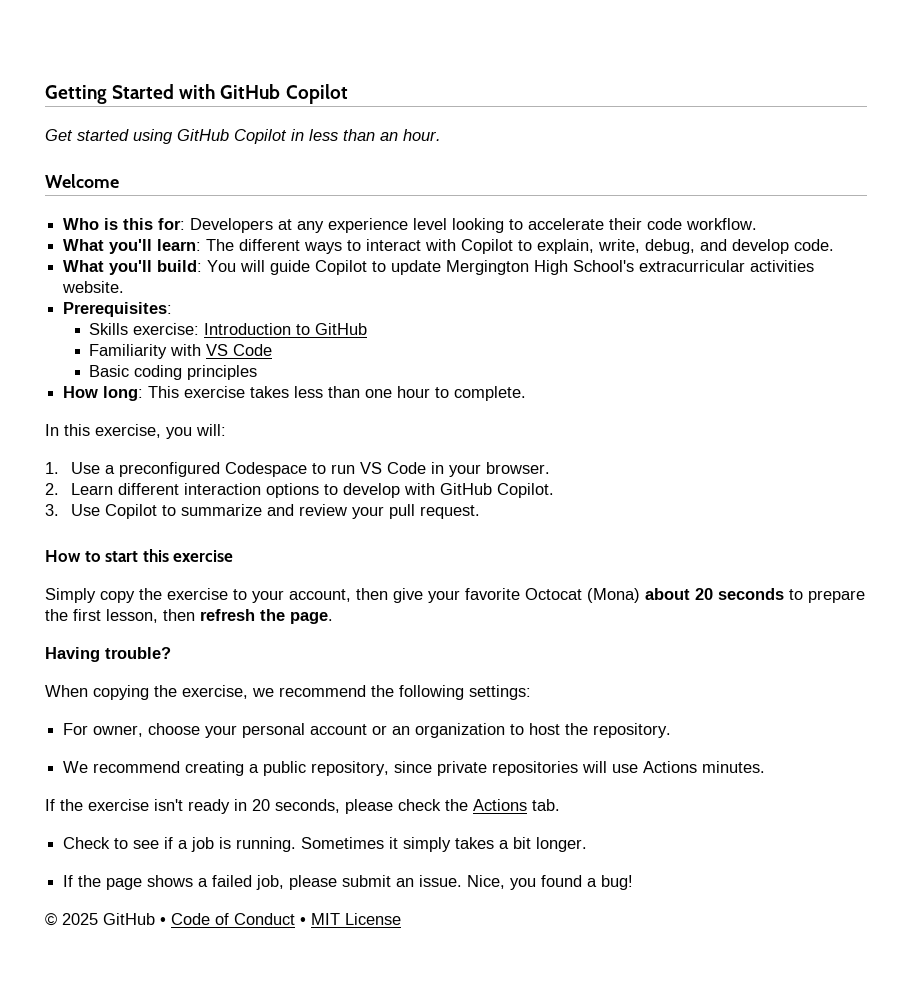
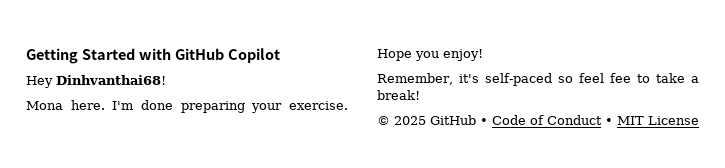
- Get started using GitHub Copilot in less than an hour.
- Welcome
- Who is this for: Developers at any experience level looking to accelerate their code workflow.
- What you'll learn: The different ways to interact with Copilot to explain, write, debug, and develop code.
- What you'll build: You will guide Copilot to update Mergington High School's extracurricular activities website.
- Prerequisites:
- Skills exercise: Introduction to GitHub
- Familiarity with VS Code
- Basic coding principles
- How long: This exercise takes less than one hour to complete.
- In this exercise, you will:
- 1. Use a preconfigured Codespace to run VS Code in your browser.
- 2. Learn different interaction options to develop with GitHub Copilot.
- 3. Use Copilot to summarize and review your pull request.
- How to start this exercise
- Simply copy the exercise to your account, then give your favorite Octocat (Mona) about 20 seconds to prepare the first lesson, then refresh the page.
- Having trouble?
- When copying the exercise, we recommend the following settings:
- For owner, choose your personal account or an organization to host the repository.
- We recommend creating a public repository, since private repositories will use Actions minutes.
- If the exercise isn't ready in 20 seconds, please check the Actions tab.
- Check to see if a job is running. Sometimes it simply takes a bit longer.
- If the page shows a failed job, please submit an issue. Nice, you found a bug!
+ Hey Dinhvanthai68!
+ Mona here. I'm done preparing your exercise. Hope you enjoy!
+ Remember, it's self-paced so feel fee to take a break!

